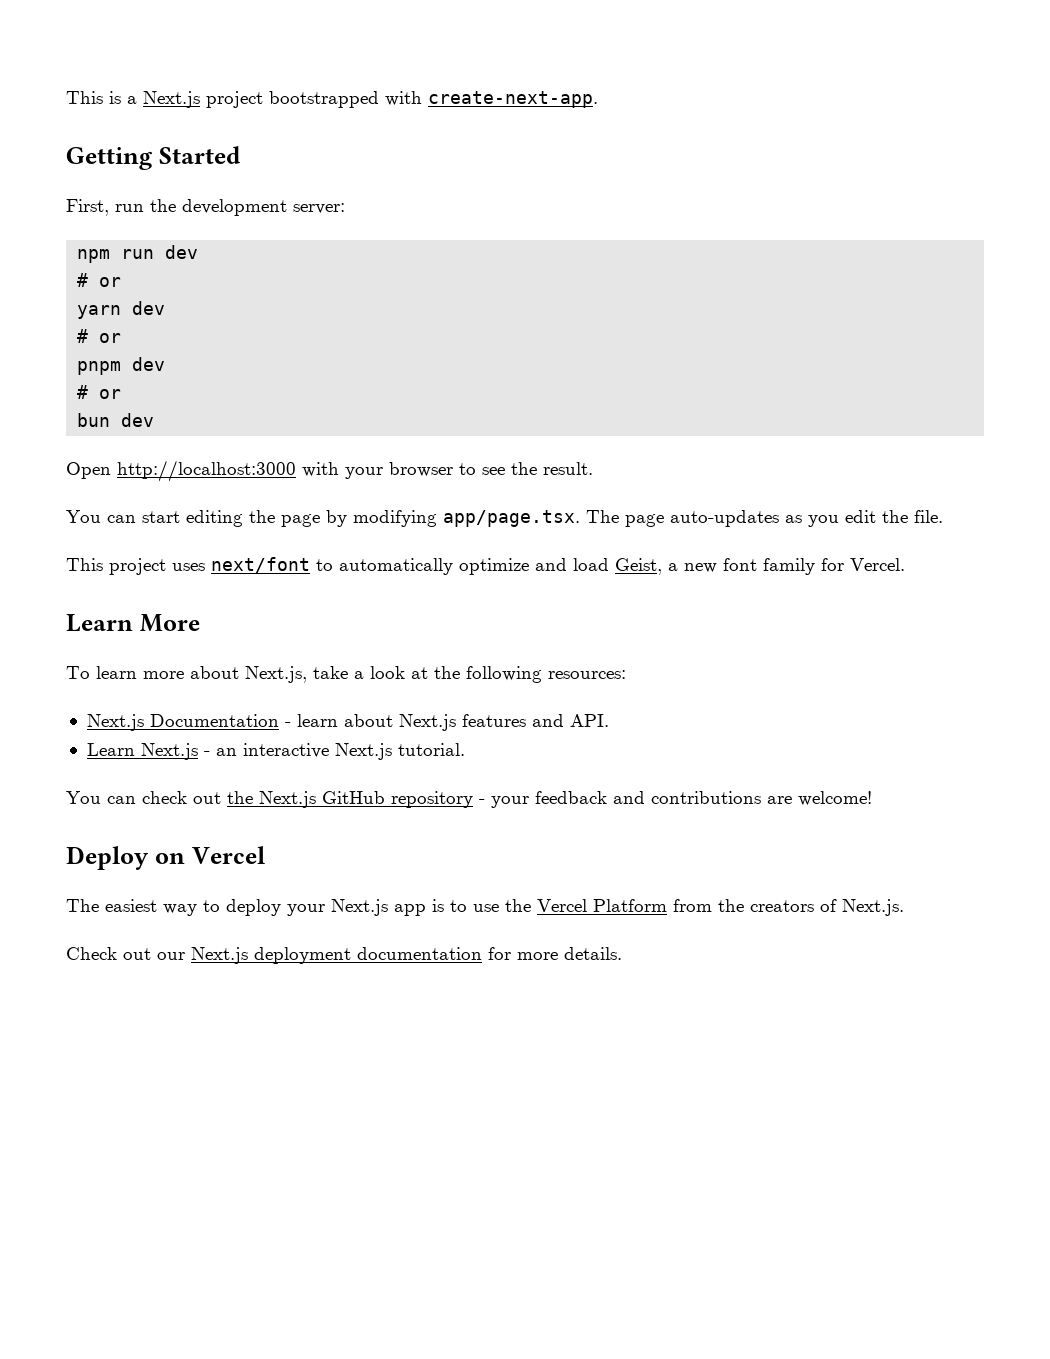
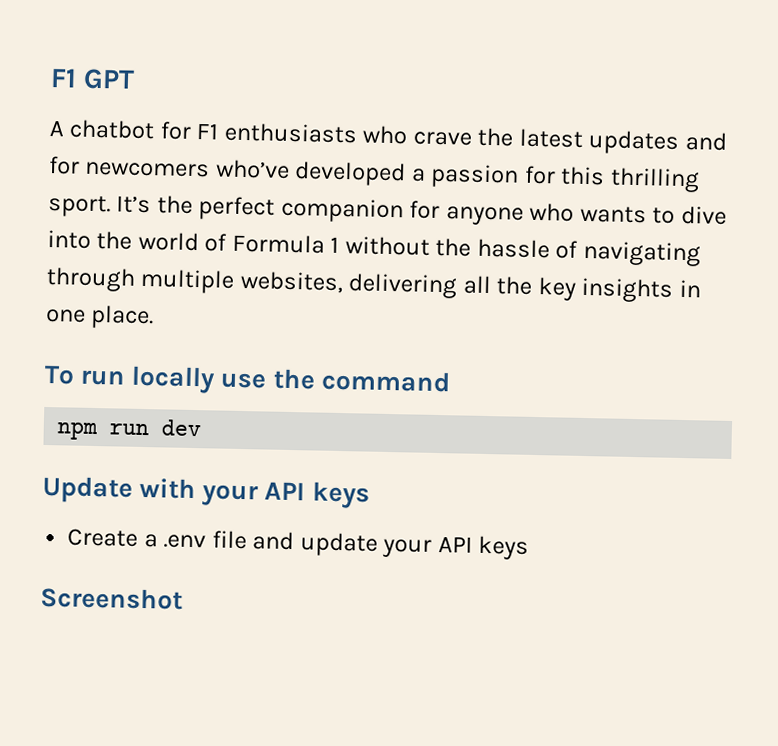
- This is a Next.js project bootstrapped with create-next-app.
- Getting Started
- First, run the development server:
+ F1 GPT
+ A chatbot for F1 enthusiasts who crave the latest updates and for newcomers who’ve developed a passion for this thrilling sport. It’s the perfect companion for anyone who wants to dive into the world of Formula 1 without the hassle of navigating through multiple websites, delivering all the key insights in one place.
+ To run locally use the command
  npm run dev
- # or
- yarn dev
- # or
- pnpm dev
- # or
- bun dev
- Open http://localhost:3000 with your browser to see the result.
- You can start editing the page by modifying app/page.tsx. The page auto-updates as you edit the file.
- This project uses next/font to automatically optimize and load Geist, a new font family for Vercel.
- Learn More
- To learn more about Next.js, take a look at the following resources:
- Next.js Documentation - learn about Next.js features and API.
- Learn Next.js - an interactive Next.js tutorial.
- You can check out the Next.js GitHub repository - your feedback and contributions are welcome!
- Deploy on Vercel
- The easiest way to deploy your Next.js app is to use the Vercel Platform from the creators of Next.js.
- Check out our Next.js deployment documentation for more details.
+ Update with your API keys
+ Create a .env file and update your API keys
+ Screenshot

